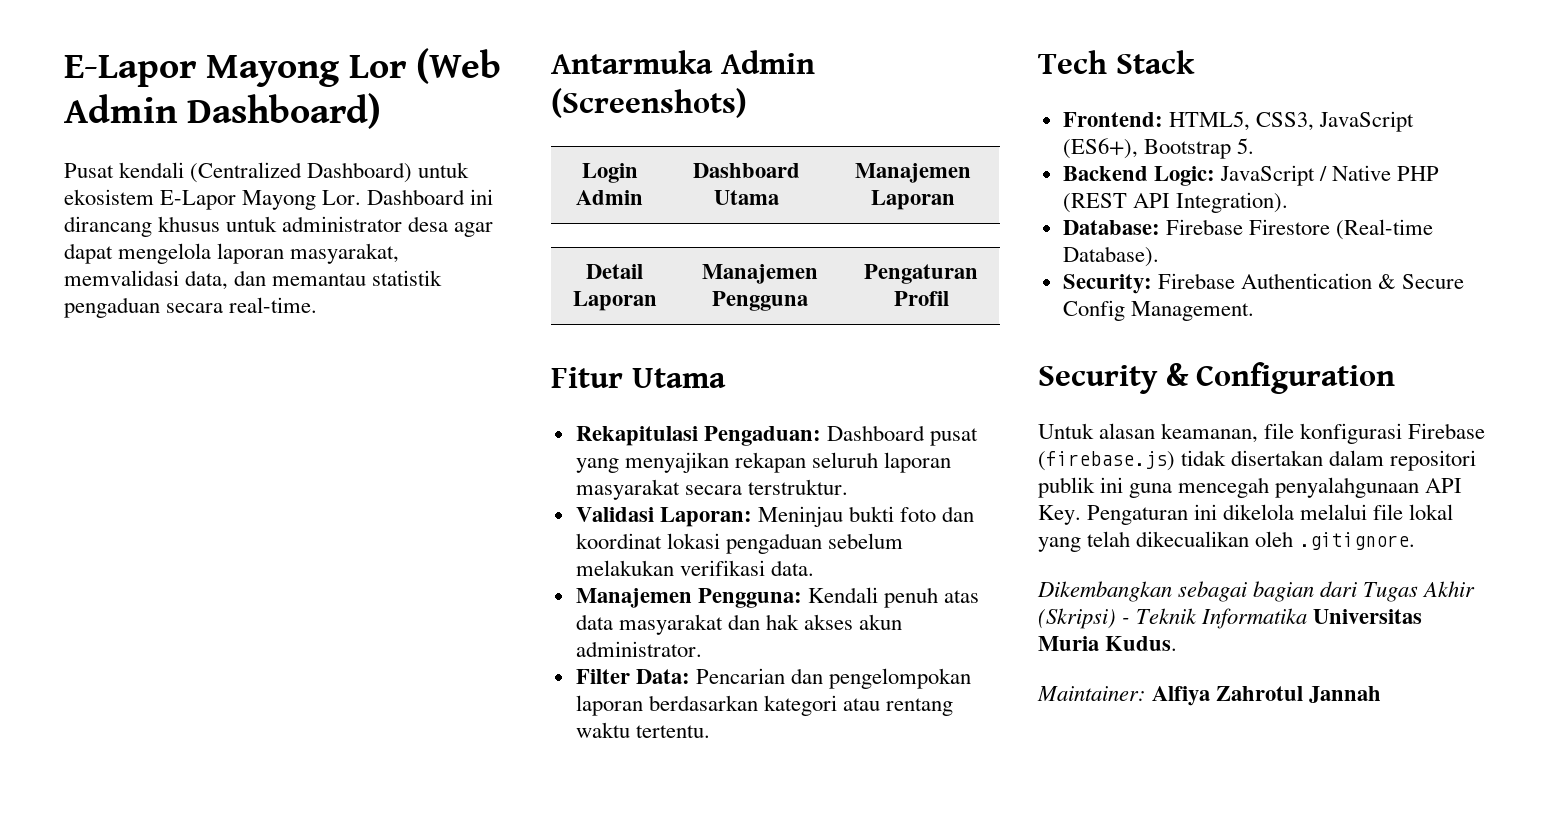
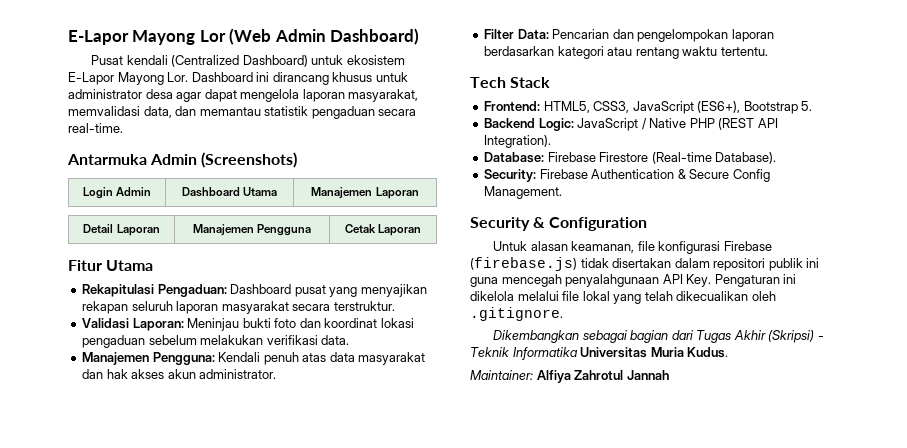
- Detail Laporan | Manajemen Pengguna | Pengaturan Profil
+ Detail Laporan | Manajemen Pengguna | Cetak Laporan

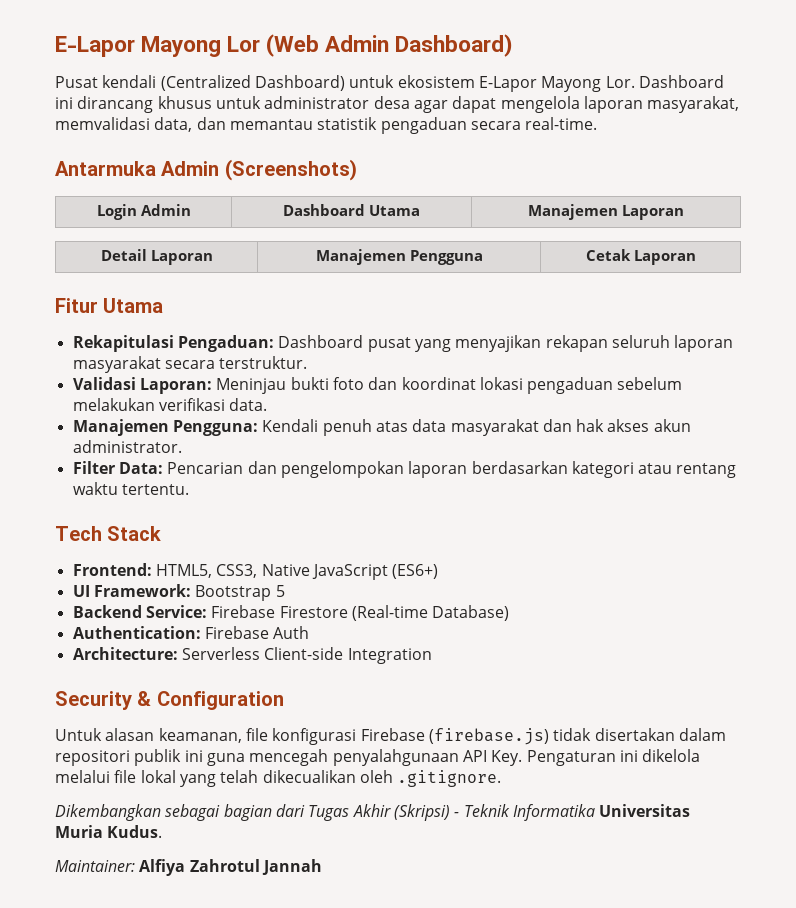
- Frontend: HTML5, CSS3, JavaScript (ES6+), Bootstrap 5.
- Backend Logic: JavaScript / Native PHP (REST API Integration).
- Database: Firebase Firestore (Real-time Database).
- Security: Firebase Authentication & Secure Config Management.
+ Frontend: HTML5, CSS3, Native JavaScript (ES6+)
+ UI Framework: Bootstrap 5
+ Backend Service: Firebase Firestore (Real-time Database)
+ Authentication: Firebase Auth
+ Architecture: Serverless Client-side Integration

